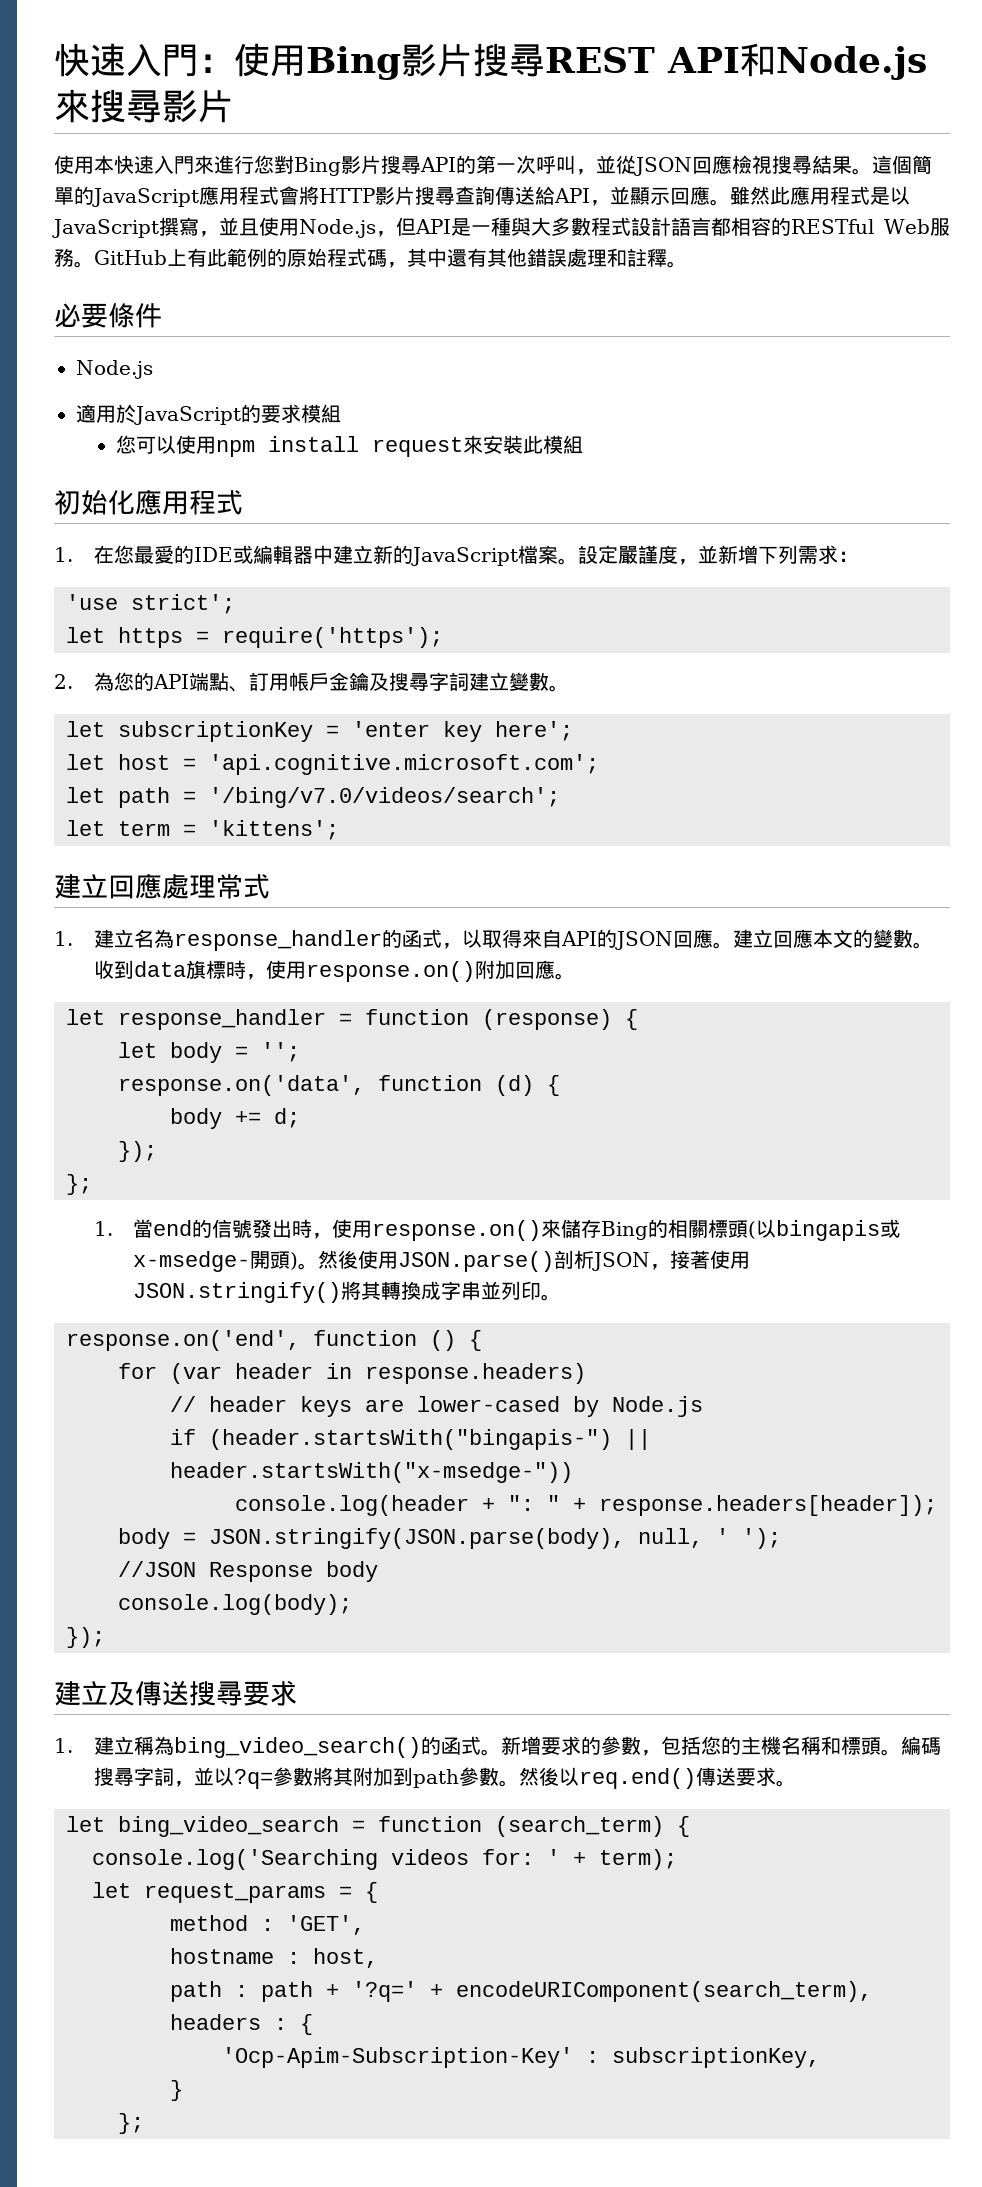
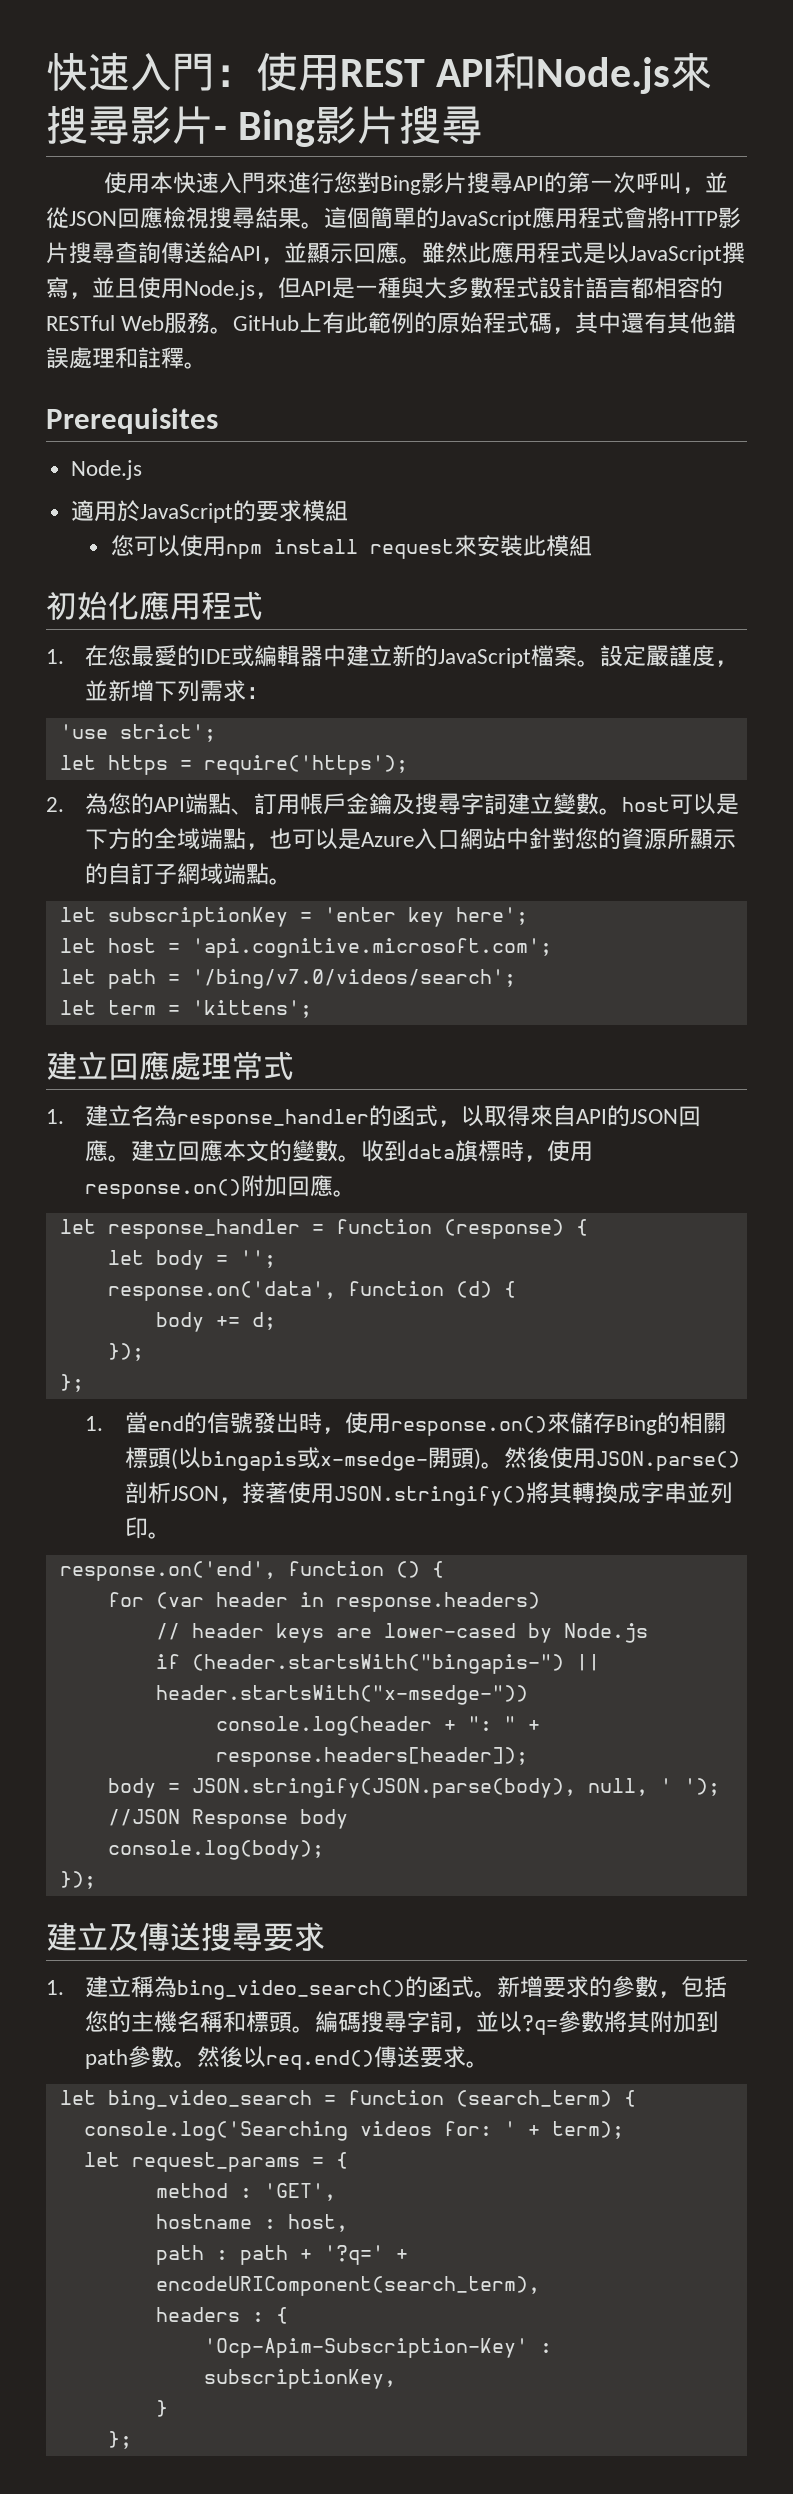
- 快速入門：使用Bing影片搜尋REST API和Node.js來搜尋影片
+ 快速入門：使用REST API和Node.js來搜尋影片- Bing影片搜尋
- 必要條件
+ Prerequisites
- 2.為您的API端點、訂用帳戶金鑰及搜尋字詞建立變數。
+ 2.為您的API端點、訂用帳戶金鑰及搜尋字詞建立變數。host可以是下方的全域端點，也可以是Azure入口網站中針對您的資源所顯示的自訂子網域端點。

